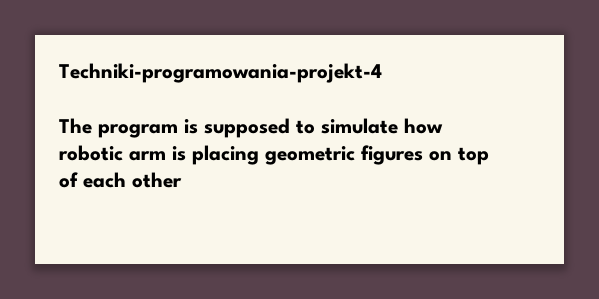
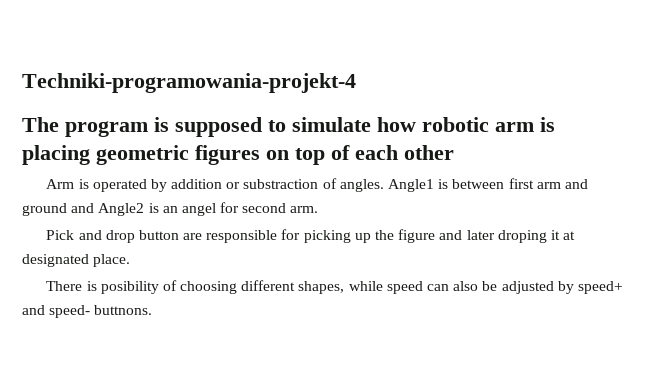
+ Arm is operated by addition or substraction of angles. Angle1 is between first arm and ground and Angle2 is an angel for second arm.
+ Pick and drop button are responsible for picking up the figure and later droping it at designated place.
+ There is posibility of choosing different shapes, while speed can also be adjusted by speed+ and speed- buttnons.

